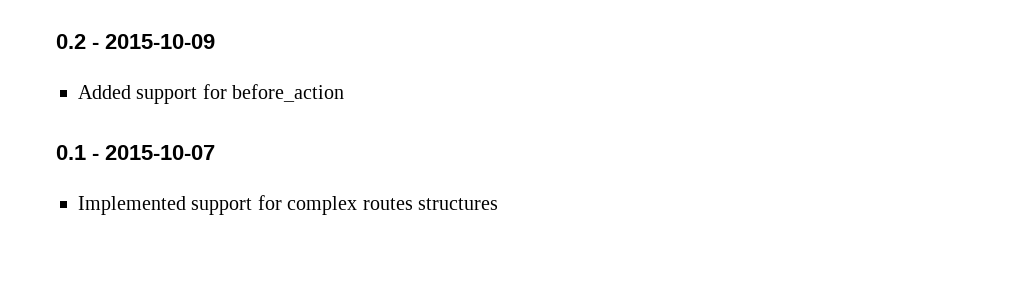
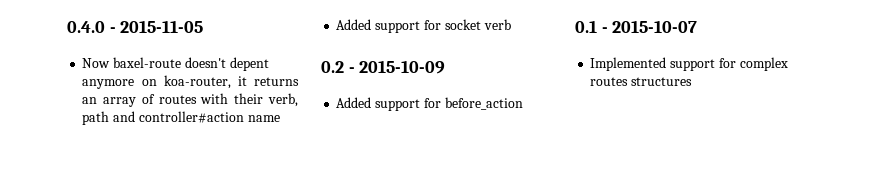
+ 0.4.0 - 2015-11-05
+ Now baxel-route doesn't depent anymore on koa-router, it returns an array of routes with their verb, path and controller#action name
+ Added support for socket verb

